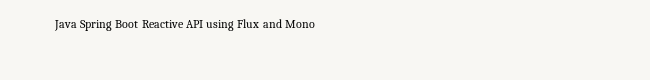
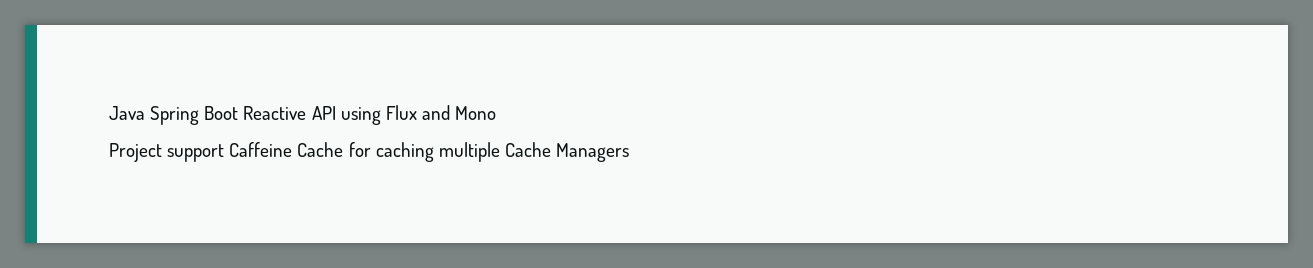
+ Project support Caffeine Cache for caching multiple Cache Managers

